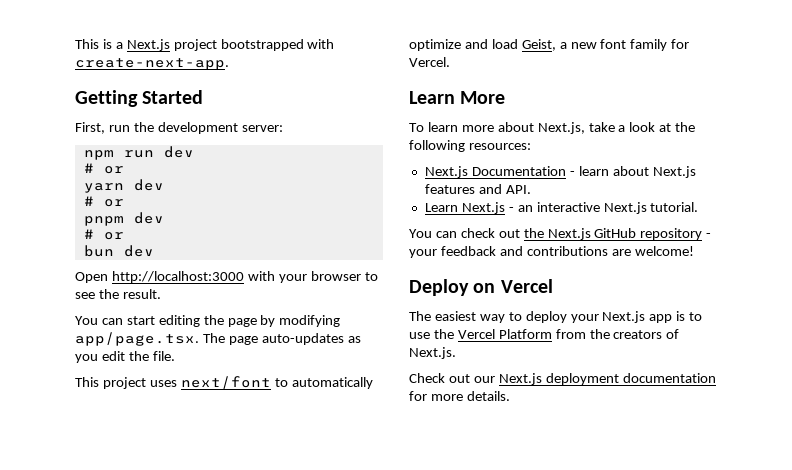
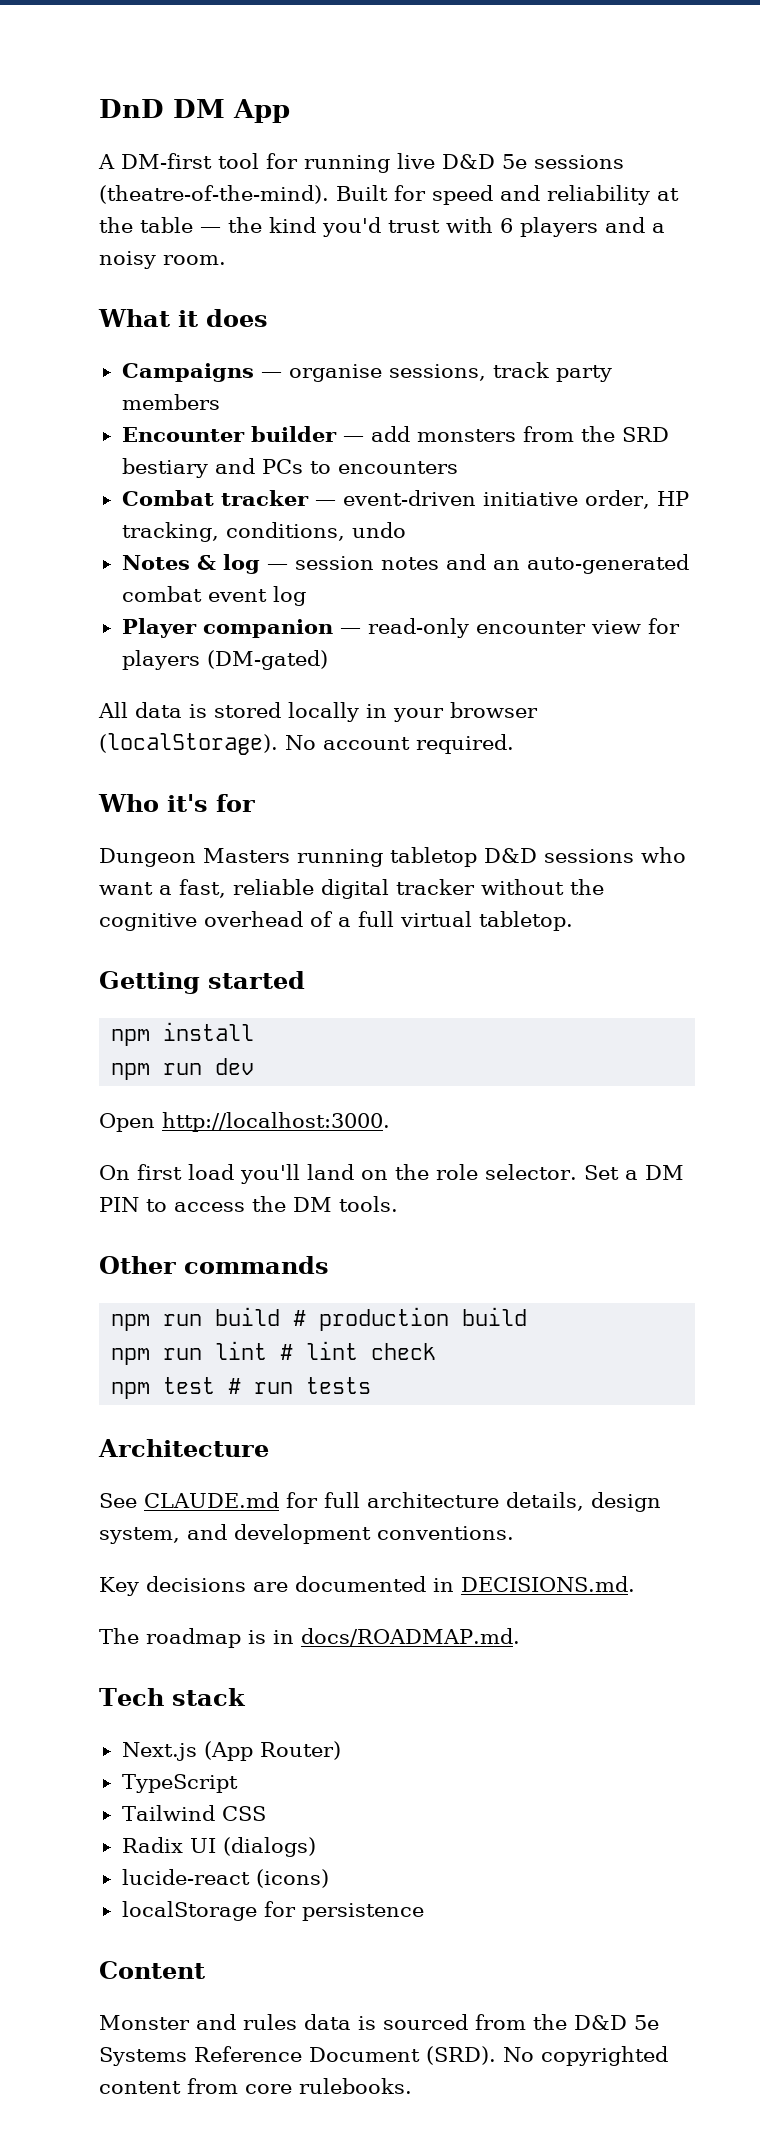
- This is a Next.js project bootstrapped with create-next-app.
- Getting Started
- First, run the development server:
+ DnD DM App
+ A DM-first tool for running live D&D 5e sessions (theatre-of-the-mind). Built for speed and reliability at the table — the kind you'd trust with 6 players and a noisy room.
+ What it does
+ Campaigns — organise sessions, track party members
+ Encounter builder — add monsters from the SRD bestiary and PCs to encounters
+ Combat tracker — event-driven initiative order, HP tracking, conditions, undo
+ Notes & log — session notes and an auto-generated combat event log
+ Player companion — read-only encounter view for players (DM-gated)
+ All data is stored locally in your browser (localStorage). No account required.
+ Who it's for
+ Dungeon Masters running tabletop D&D sessions who want a fast, reliable digital tracker without the cognitive overhead of a full virtual tabletop.
+ Getting started
+ npm install
  npm run dev
- # or
- yarn dev
- # or
- pnpm dev
- # or
- bun dev
- Open http://localhost:3000 with your browser to see the result.
- You can start editing the page by modifying app/page.tsx. The page auto-updates as you edit the file.
- This project uses next/font to automatically optimize and load Geist, a new font family for Vercel.
- Learn More
- To learn more about Next.js, take a look at the following resources:
- Next.js Documentation - learn about Next.js features and API.
- Learn Next.js - an interactive Next.js tutorial.
- You can check out the Next.js GitHub repository - your feedback and contributions are welcome!
- Deploy on Vercel
- The easiest way to deploy your Next.js app is to use the Vercel Platform from the creators of Next.js.
- Check out our Next.js deployment documentation for more details.
+ Open http://localhost:3000.
+ On first load you'll land on the role selector. Set a DM PIN to access the DM tools.
+ Other commands
+ npm run build # production build
+ npm run lint # lint check
+ npm test # run tests
+ Architecture
+ See CLAUDE.md for full architecture details, design system, and development conventions.
+ Key decisions are documented in DECISIONS.md.
+ The roadmap is in docs/ROADMAP.md.
+ Tech stack
+ Next.js (App Router)
+ TypeScript
+ Tailwind CSS
+ Radix UI (dialogs)
+ lucide-react (icons)
+ localStorage for persistence
+ Content
+ Monster and rules data is sourced from the D&D 5e Systems Reference Document (SRD). No copyrighted content from core rulebooks.

